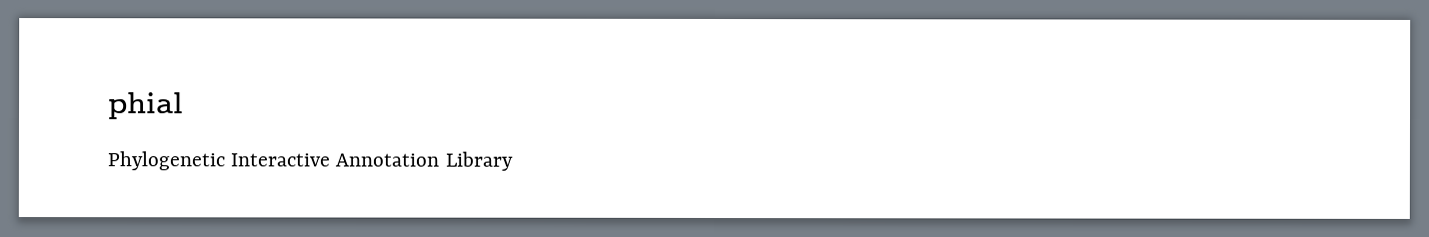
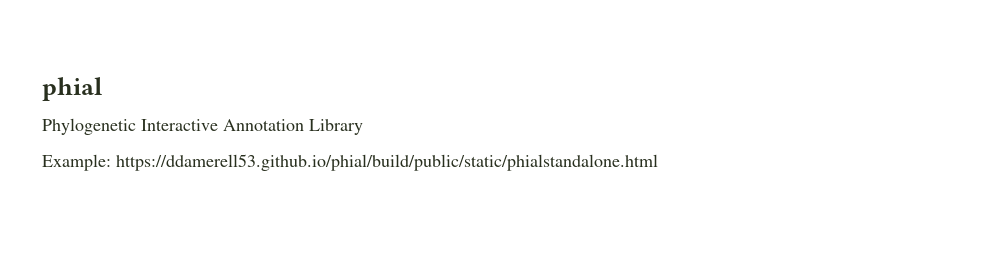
+ Example: https://ddamerell53.github.io/phial/build/public/static/phialstandalone.html

